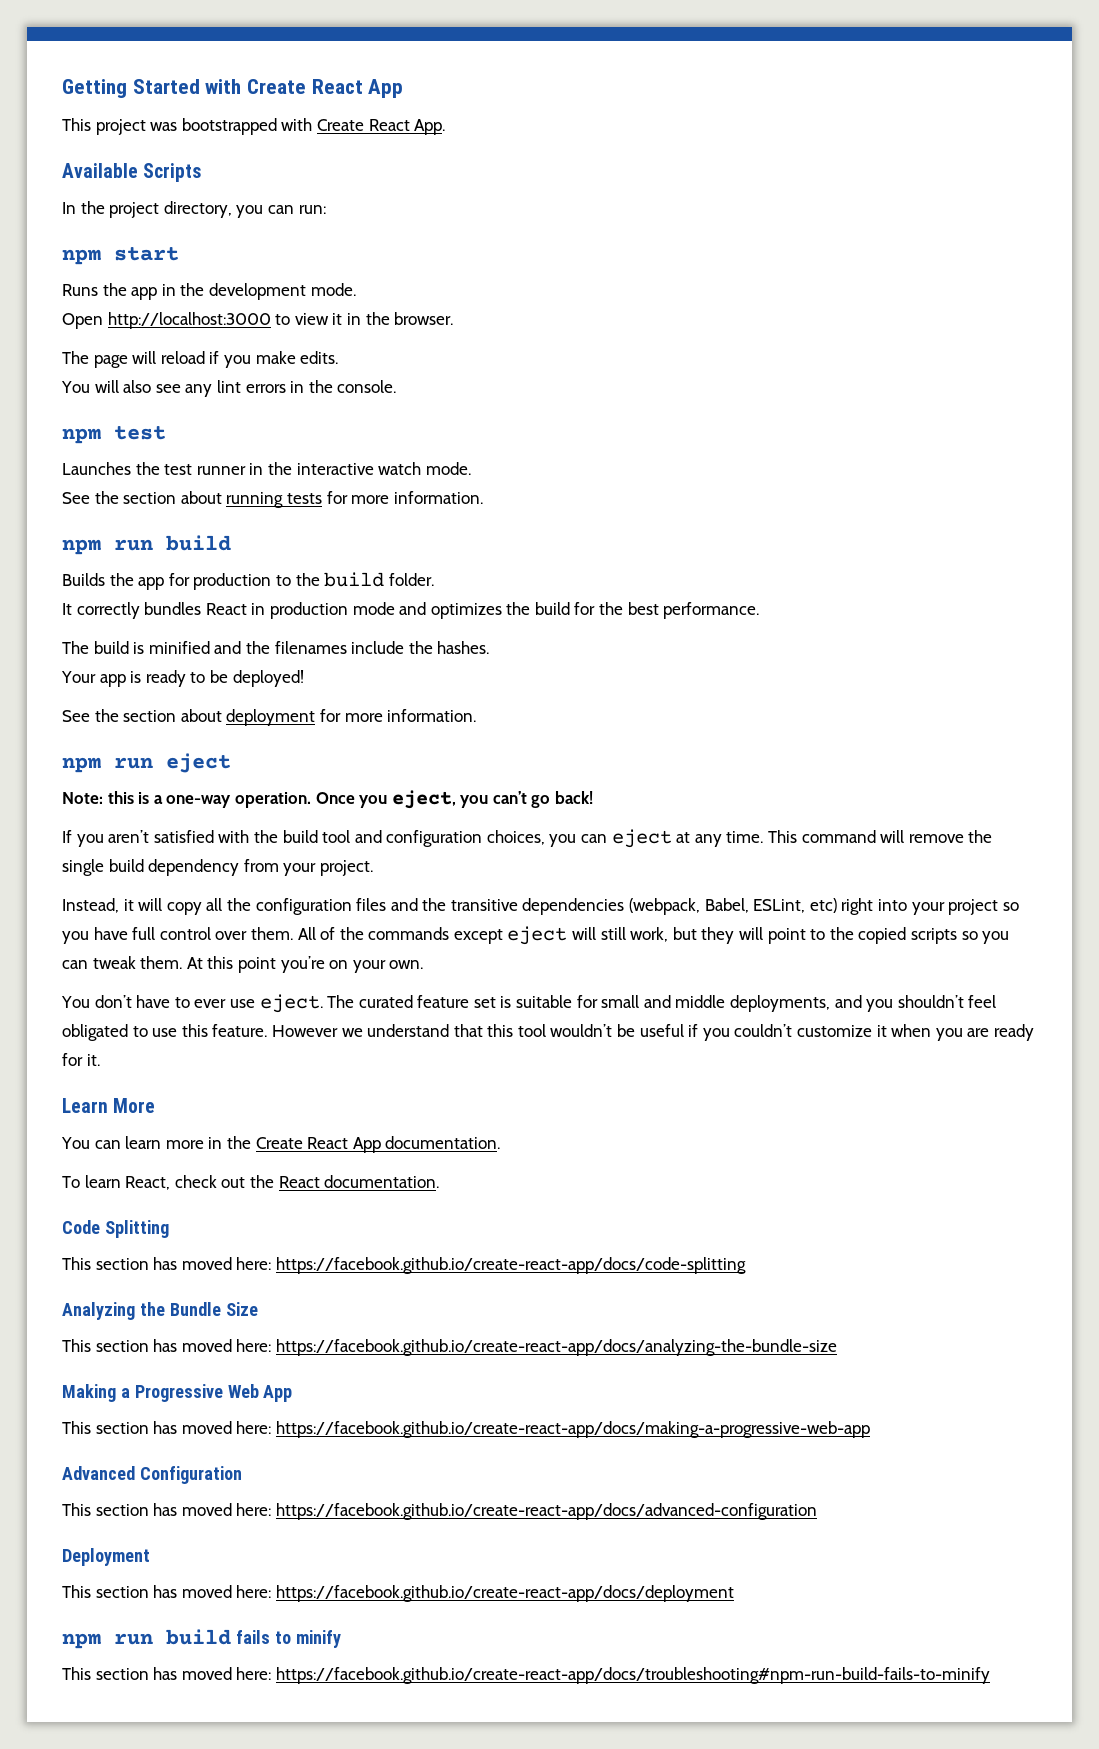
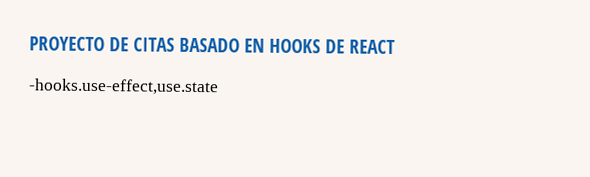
- Getting Started with Create React App
- This project was bootstrapped with Create React App.
- Available Scripts
- In the project directory, you can run:
- npm start
- Runs the app in the development mode.
- Open http://localhost:3000 to view it in the browser.
- The page will reload if you make edits.
- You will also see any lint errors in the console.
- npm test
- Launches the test runner in the interactive watch mode.
- See the section about running tests for more information.
- npm run build
- Builds the app for production to the build folder.
- It correctly bundles React in production mode and optimizes the build for the best performance.
- The build is minified and the filenames include the hashes.
- Your app is ready to be deployed!
- See the section about deployment for more information.
- npm run eject
- Note: this is a one-way operation. Once you eject, you can’t go back!
- If you aren’t satisfied with the build tool and configuration choices, you can eject at any time. This command will remove the single build dependency from your project.
- Instead, it will copy all the configuration files and the transitive dependencies (webpack, Babel, ESLint, etc) right into your project so you have full control over them. All of the commands except eject will still work, but they will point to the copied scripts so you can tweak them. At this point you’re on your own.
- You don’t have to ever use eject. The curated feature set is suitable for small and middle deployments, and you shouldn’t feel obligated to use this feature. However we understand that this tool wouldn’t be useful if you couldn’t customize it when you are ready for it.
- Learn More
- You can learn more in the Create React App documentation.
- To learn React, check out the React documentation.
- Code Splitting
- This section has moved here: https://facebook.github.io/create-react-app/docs/code-splitting
- Analyzing the Bundle Size
- This section has moved here: https://facebook.github.io/create-react-app/docs/analyzing-the-bundle-size
- Making a Progressive Web App
- This section has moved here: https://facebook.github.io/create-react-app/docs/making-a-progressive-web-app
- Advanced Configuration
- This section has moved here: https://facebook.github.io/create-react-app/docs/advanced-configuration
- Deployment
- This section has moved here: https://facebook.github.io/create-react-app/docs/deployment
- npm run build fails to minify
- This section has moved here: https://facebook.github.io/create-react-app/docs/troubleshooting#npm-run-build-fails-to-minify
+ PROYECTO DE CITAS BASADO EN HOOKS DE REACT
+ -hooks.use-effect,use.state

